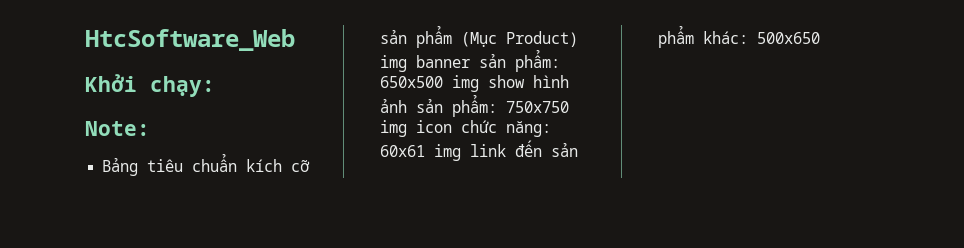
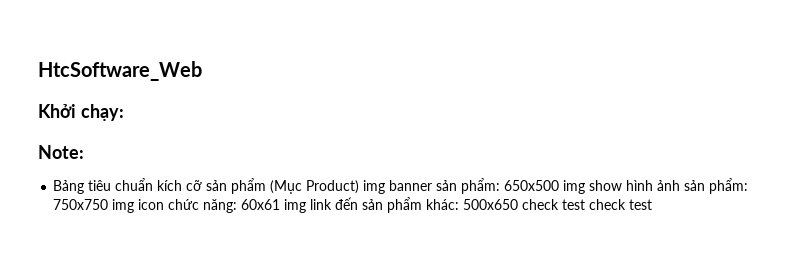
- Bảng tiêu chuẩn kích cỡ sản phẩm (Mục Product) img banner sản phẩm: 650x500 img show hình ảnh sản phẩm: 750x750 img icon chức năng: 60x61 img link đến sản phẩm khác: 500x650
+ Bảng tiêu chuẩn kích cỡ sản phẩm (Mục Product) img banner sản phẩm: 650x500 img show hình ảnh sản phẩm: 750x750 img icon chức năng: 60x61 img link đến sản phẩm khác: 500x650 check test check test

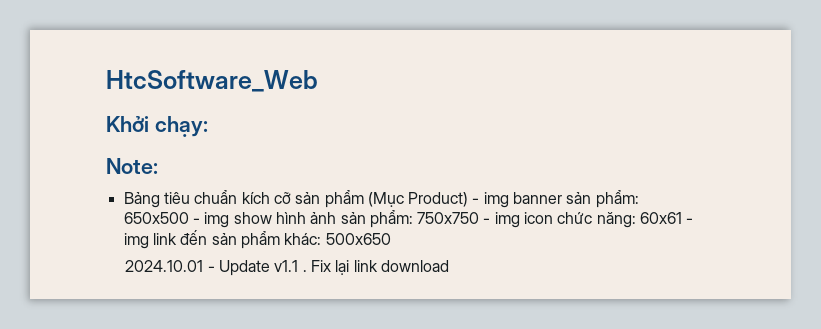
- Bảng tiêu chuẩn kích cỡ sản phẩm (Mục Product) img banner sản phẩm: 650x500 img show hình ảnh sản phẩm: 750x750 img icon chức năng: 60x61 img link đến sản phẩm khác: 500x650 check test check test
+ Bảng tiêu chuẩn kích cỡ sản phẩm (Mục Product) - img banner sản phẩm: 650x500 - img show hình ảnh sản phẩm: 750x750 - img icon chức năng: 60x61 - img link đến sản phẩm khác: 500x650
+ 2024.10.01 - Update v1.1 . Fix lại link download

